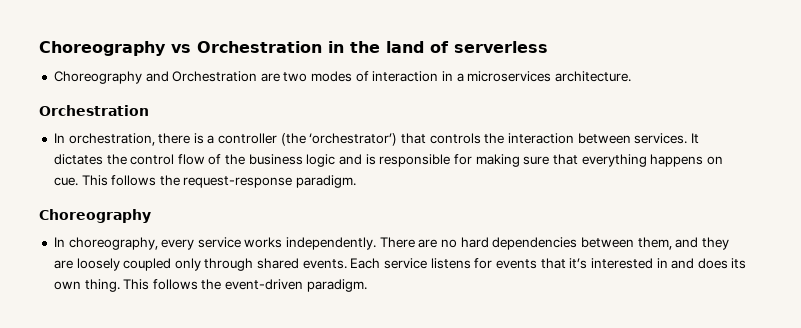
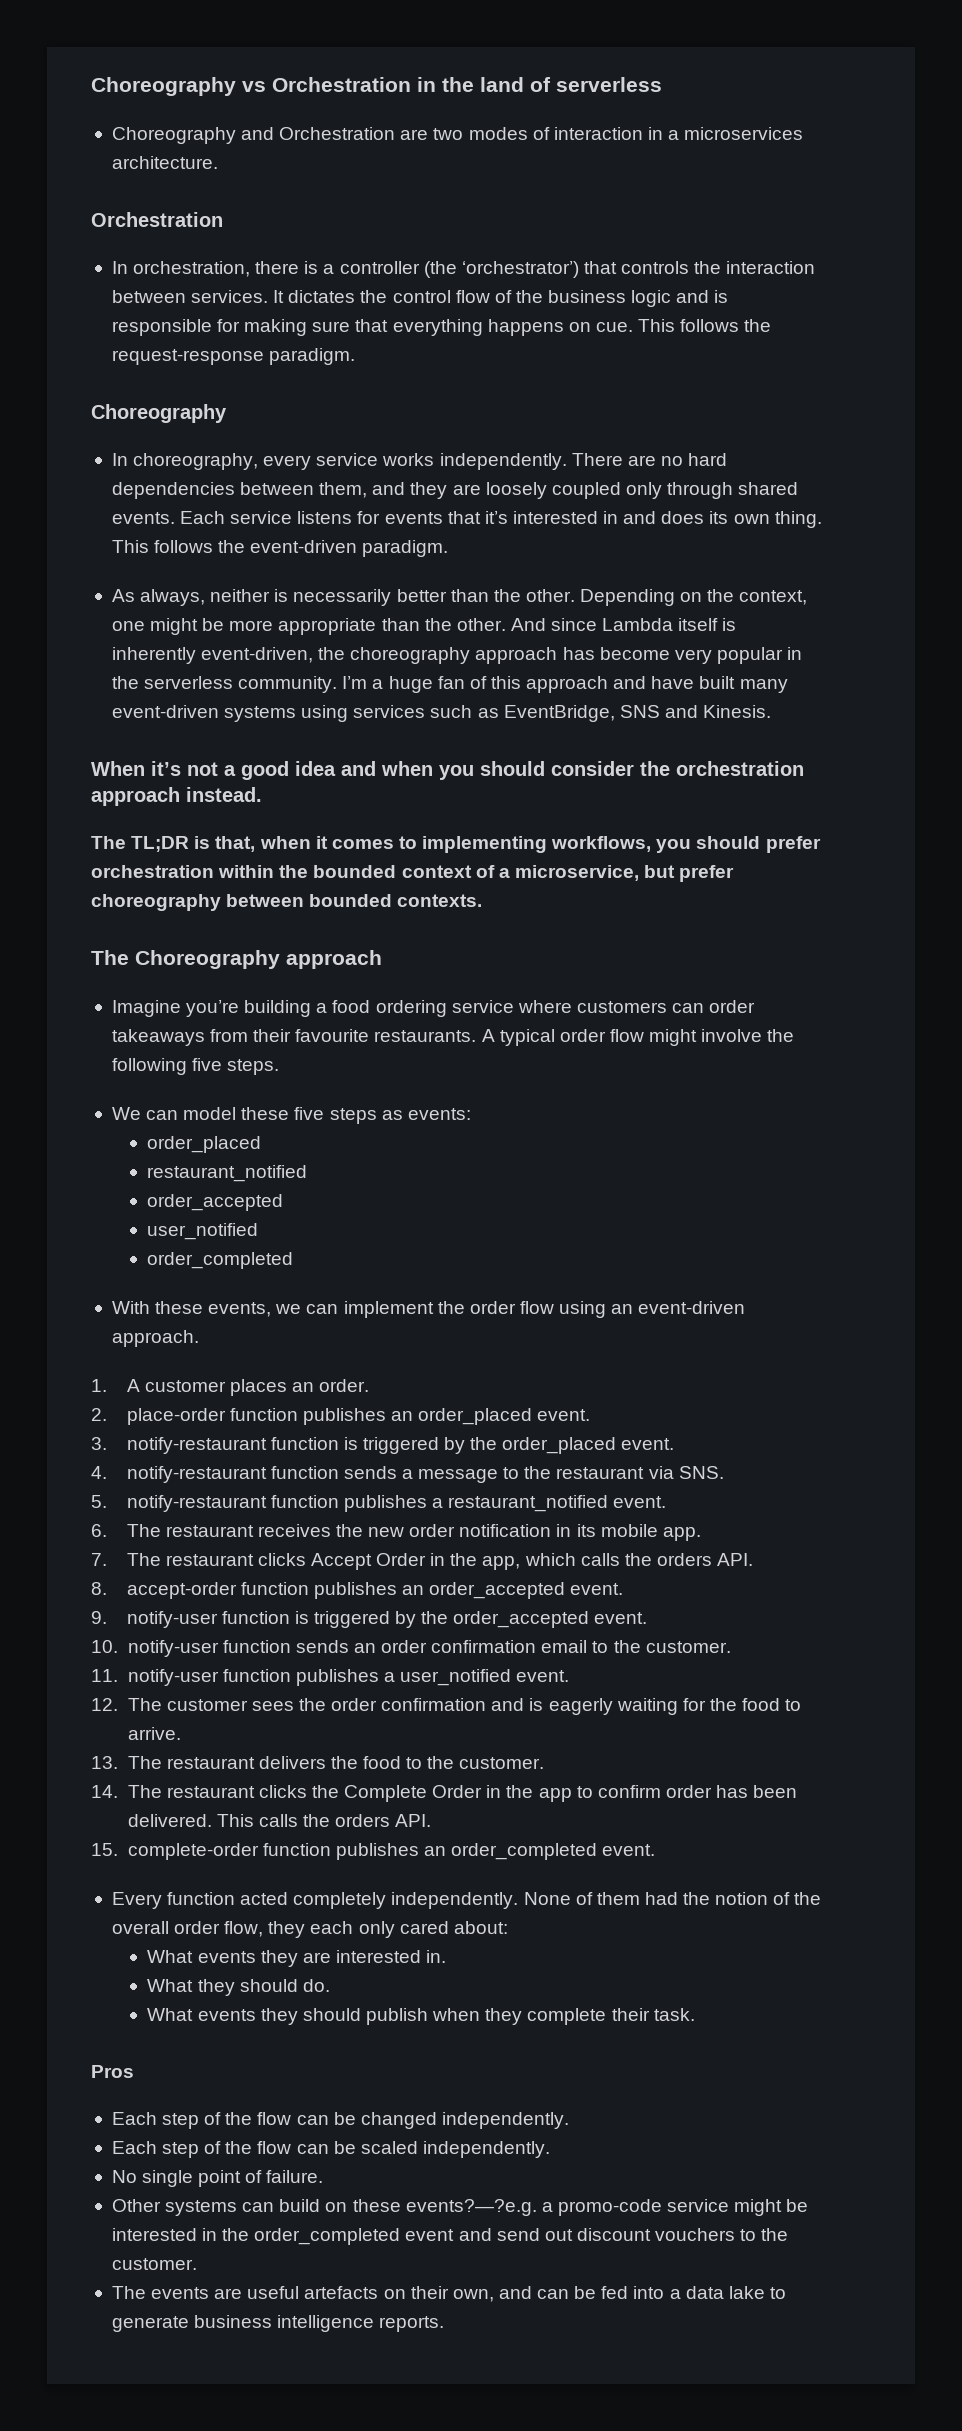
+ As always, neither is necessarily better than the other. Depending on the context, one might be more appropriate than the other. And since Lambda itself is inherently event-driven, the choreography approach has become very popular in the serverless community. I’m a huge fan of this approach and have built many event-driven systems using services such as EventBridge, SNS and Kinesis.
+ When it’s not a good idea and when you should consider the orchestration approach instead.
+ The TL;DR is that, when it comes to implementing workflows, you should prefer orchestration within the bounded context of a microservice, but prefer choreography between bounded contexts.
+ The Choreography approach
+ Imagine you’re building a food ordering service where customers can order takeaways from their favourite restaurants. A typical order flow might involve the following five steps.
+ We can model these five steps as events:
+ order_placed
+ restaurant_notified
+ order_accepted
+ user_notified
+ order_completed
+ With these events, we can implement the order flow using an event-driven approach.
+ 1. A customer places an order.
+ 2. place-order function publishes an order_placed event.
+ 3. notify-restaurant function is triggered by the order_placed event.
+ 4. notify-restaurant function sends a message to the restaurant via SNS.
+ 5. notify-restaurant function publishes a restaurant_notified event.
+ 6. The restaurant receives the new order notification in its mobile app.
+ 7. The restaurant clicks Accept Order in the app, which calls the orders API.
+ 8. accept-order function publishes an order_accepted event.
+ 9. notify-user function is triggered by the order_accepted event.
+ 10. notify-user function sends an order confirmation email to the customer.
+ 11. notify-user function publishes a user_notified event.
+ 12. The customer sees the order confirmation and is eagerly waiting for the food to arrive.
+ 13. The restaurant delivers the food to the customer.
+ 14. The restaurant clicks the Complete Order in the app to confirm order has been delivered. This calls the orders API.
+ 15. complete-order function publishes an order_completed event.
+ Every function acted completely independently. None of them had the notion of the overall order flow, they each only cared about:
+ What events they are interested in.
+ What they should do.
+ What events they should publish when they complete their task.
+ Pros
+ Each step of the flow can be changed independently.
+ Each step of the flow can be scaled independently.
+ No single point of failure.
+ Other systems can build on these events?—?e.g. a promo-code service might be interested in the order_completed event and send out discount vouchers to the customer.
+ The events are useful artefacts on their own, and can be fed into a data lake to generate business intelligence reports.

